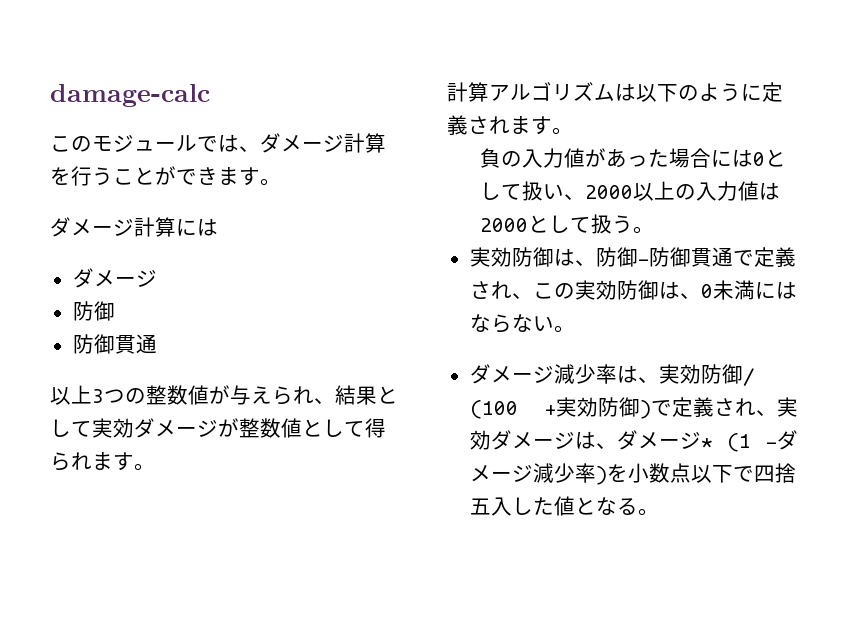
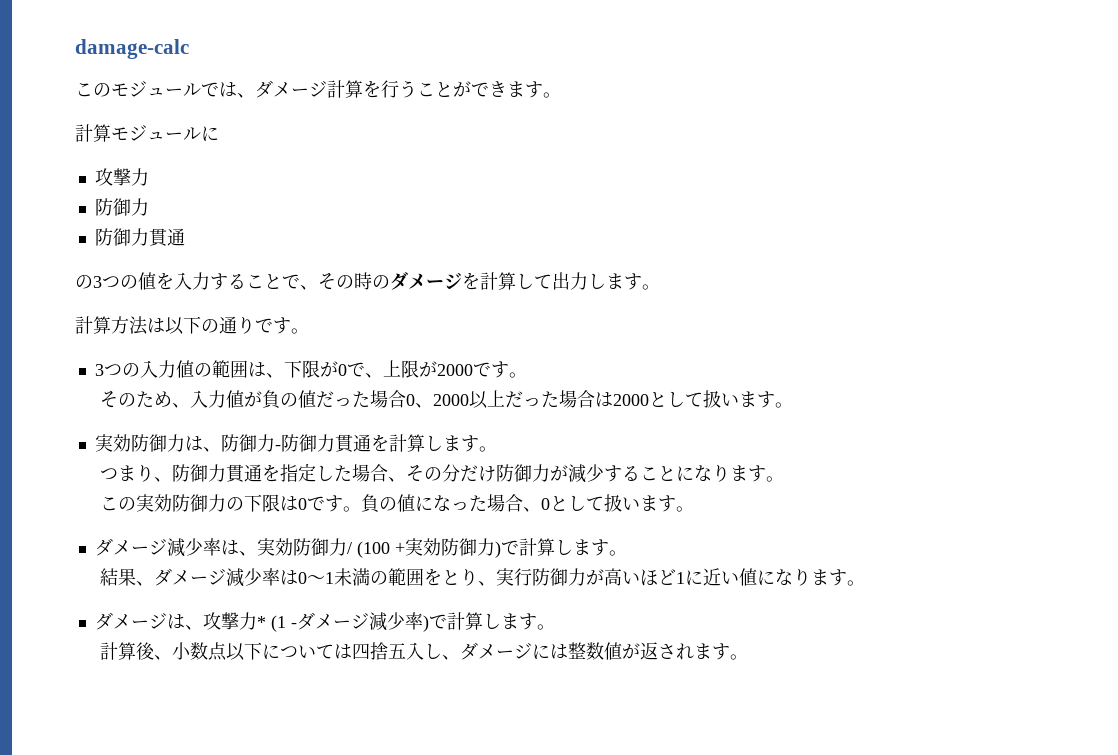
- ダメージ計算には
- ダメージ
- 防御
- 防御貫通
- 以上3つの整数値が与えられ、結果として実効ダメージが整数値として得られます。
- 計算アルゴリズムは以下のように定義されます。
- 負の入力値があった場合には0として扱い、2000以上の入力値は2000として扱う。
- 実効防御は、防御-防御貫通で定義され、この実効防御は、0未満にはならない。
+ 計算モジュールに
+ 攻撃力
+ 防御力
+ 防御力貫通
+ の3つの値を入力することで、その時のダメージを計算して出力します。
+ 計算方法は以下の通りです。
+ 3つの入力値の範囲は、下限が0で、上限が2000です。
+ そのため、入力値が負の値だった場合0、2000以上だった場合は2000として扱います。
+ 実効防御力は、防御力-防御力貫通を計算します。
+ つまり、防御力貫通を指定した場合、その分だけ防御力が減少することになります。
+ この実効防御力の下限は0です。負の値になった場合、0として扱います。
- ダメージ減少率は、実効防御/ (100 +実効防御)で定義され、実効ダメージは、ダメージ* (1 -ダメージ減少率)を小数点以下で四捨五入した値となる。
+ ダメージ減少率は、実効防御力/ (100 +実効防御力)で計算します。
+ 結果、ダメージ減少率は0～1未満の範囲をとり、実行防御力が高いほど1に近い値になります。
+ ダメージは、攻撃力* (1 -ダメージ減少率)で計算します。
+ 計算後、小数点以下については四捨五入し、ダメージには整数値が返されます。

